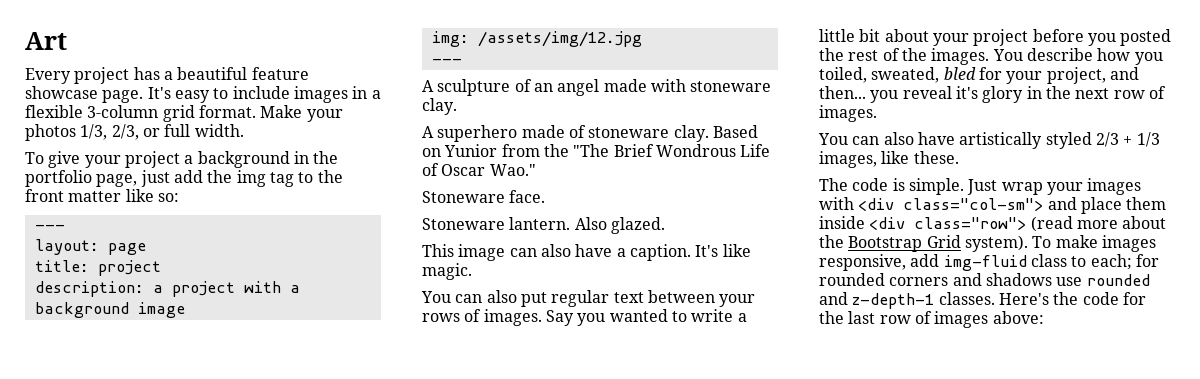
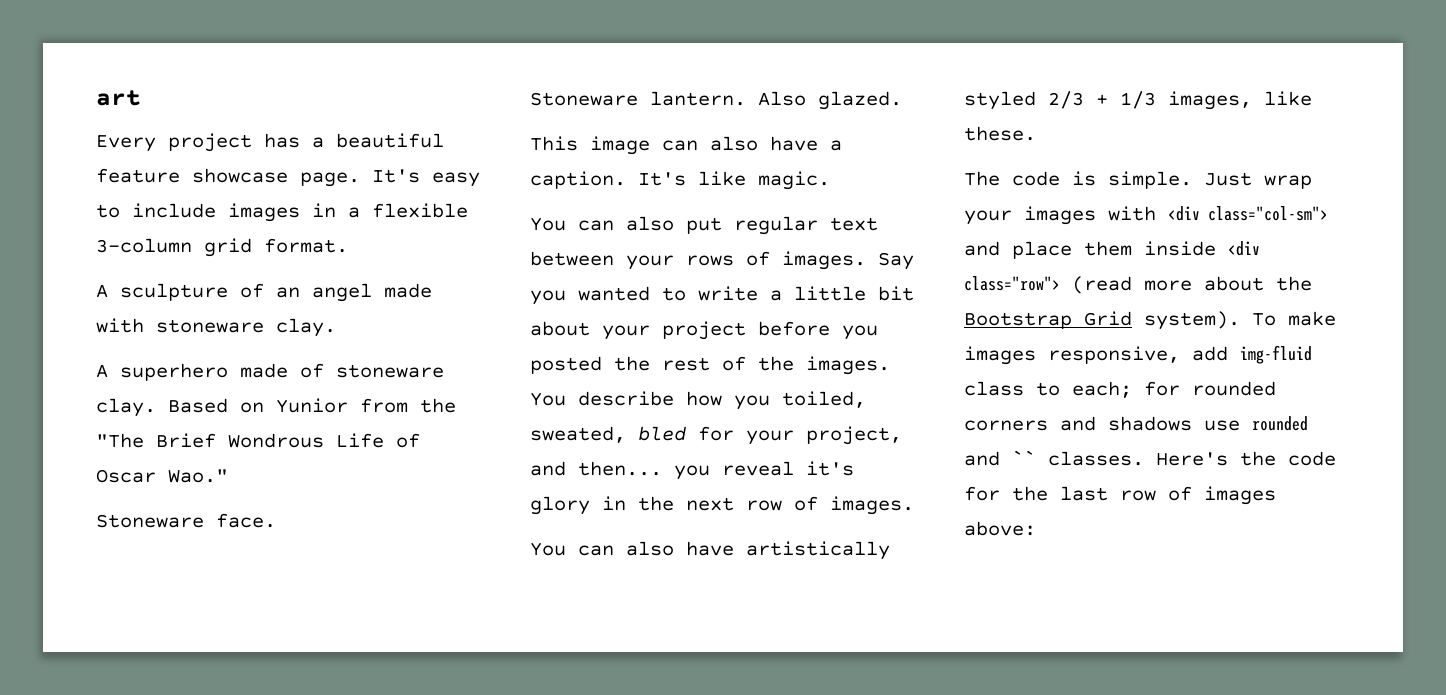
- Art
+ art
- Make your photos 1/3, 2/3, or full width.
- To give your project a background in the portfolio page, just add the img tag to the front matter like so:
- ---
- layout: page
- title: project
- description: a project with a background image
- img: /assets/img/12.jpg
- ---
- To make images responsive, add img-fluid class to each; for rounded corners and shadows use rounded and z-depth-1 classes.
+ To make images responsive, add img-fluid class to each; for rounded corners and shadows use rounded and `` classes.

